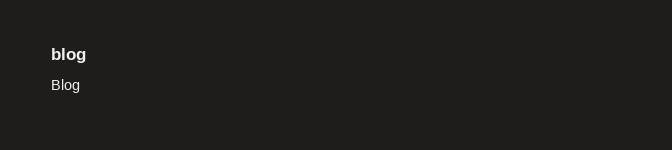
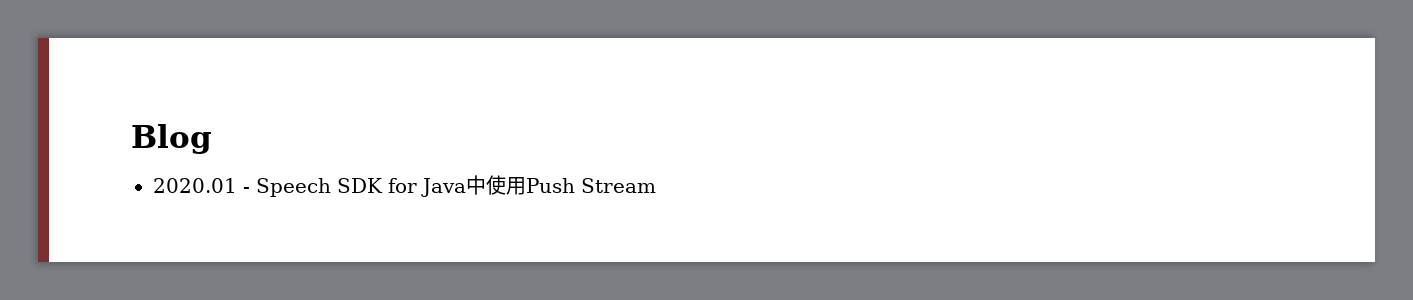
- blog
  Blog
+ 2020.01 - Speech SDK for Java中使用Push Stream

